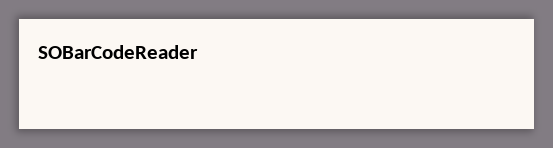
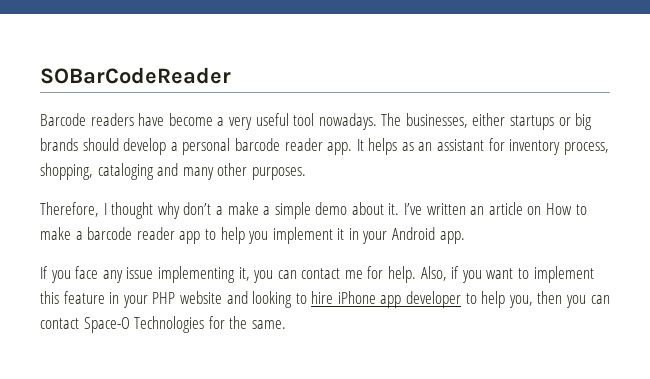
+ Barcode readers have become a very useful tool nowadays. The businesses, either startups or big brands should develop a personal barcode reader app. It helps as an assistant for inventory process, shopping, cataloging and many other purposes.
+ Therefore, I thought why don’t a make a simple demo about it. I’ve written an article on How to make a barcode reader app to help you implement it in your Android app.
+ If you face any issue implementing it, you can contact me for help. Also, if you want to implement this feature in your PHP website and looking to hire iPhone app developer to help you, then you can contact Space-O Technologies for the same.

